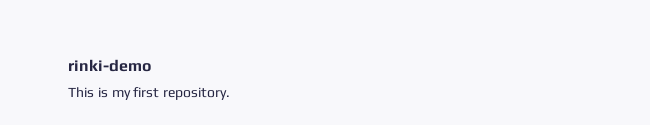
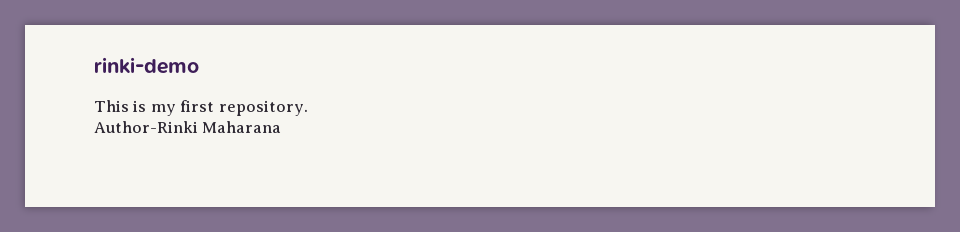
+ Author-Rinki Maharana

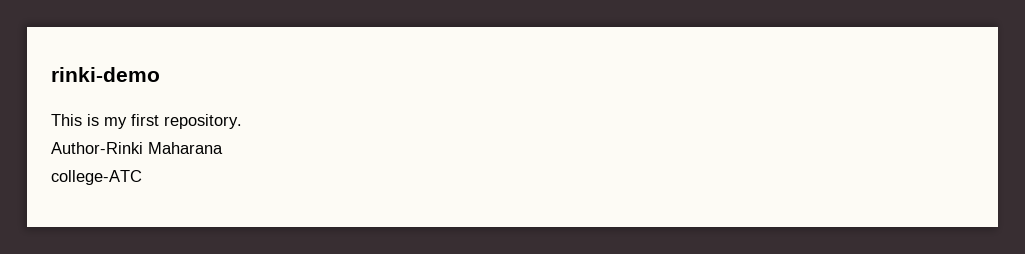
+ college-ATC

